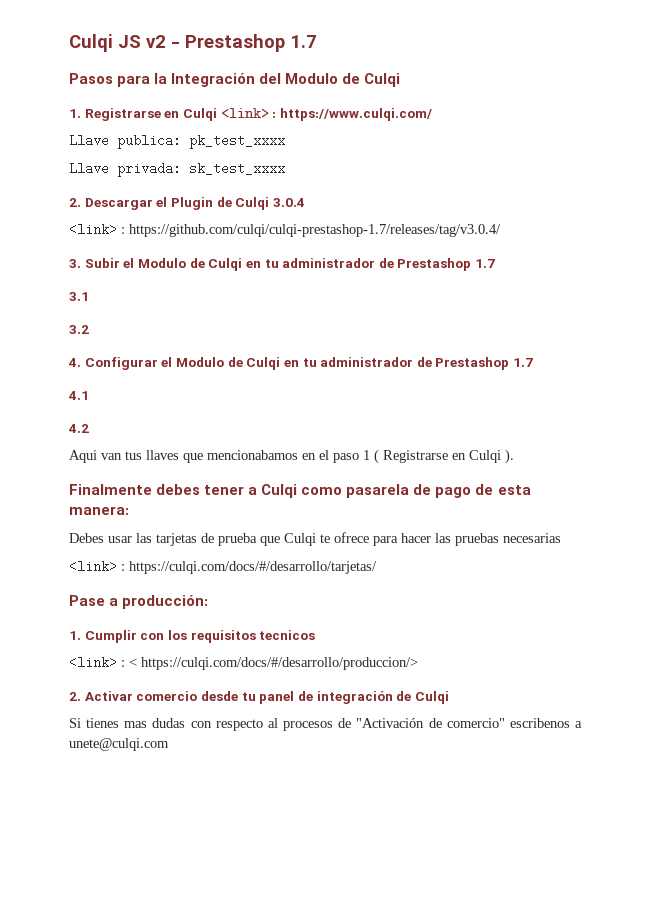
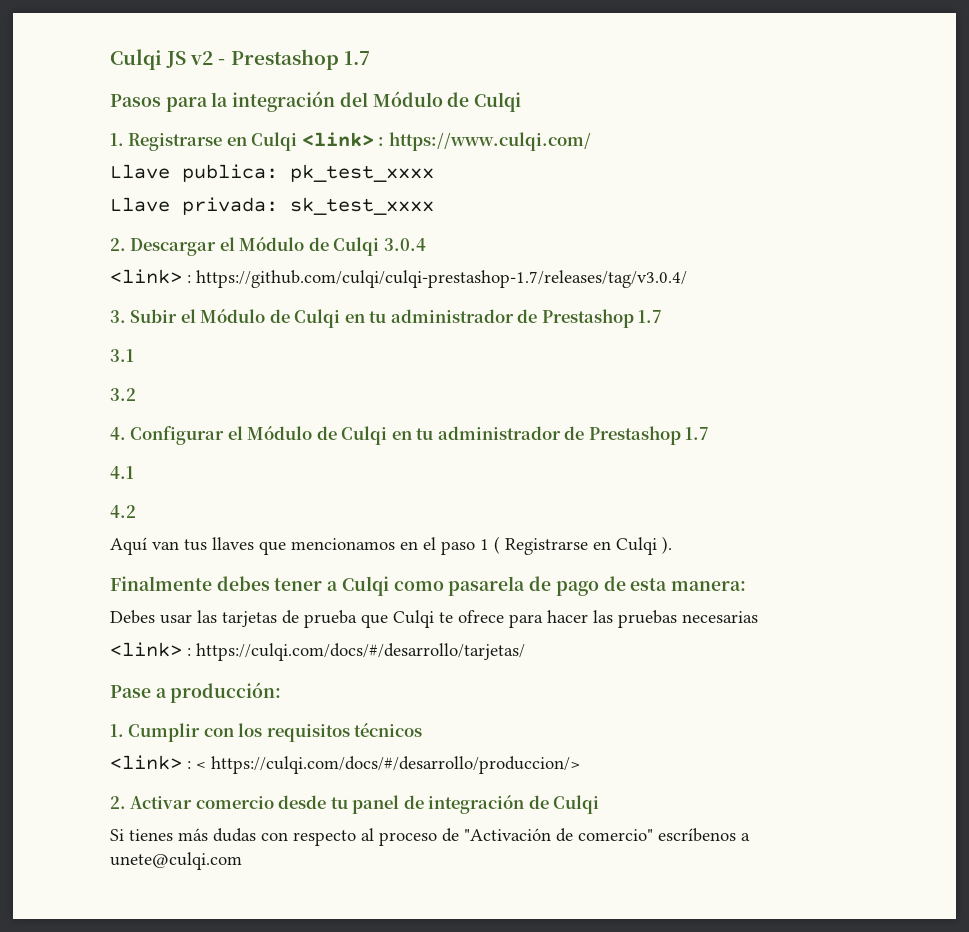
- Pasos para la Integración del Modulo de Culqi
+ Pasos para la integración del Módulo de Culqi
- 2. Descargar el Plugin de Culqi 3.0.4
+ 2. Descargar el Módulo de Culqi 3.0.4
- 3. Subir el Modulo de Culqi en tu administrador de Prestashop 1.7
+ 3. Subir el Módulo de Culqi en tu administrador de Prestashop 1.7
- 4. Configurar el Modulo de Culqi en tu administrador de Prestashop 1.7
+ 4. Configurar el Módulo de Culqi en tu administrador de Prestashop 1.7
- Aqui van tus llaves que mencionabamos en el paso 1 ( Registrarse en Culqi ).
+ Aquí van tus llaves que mencionamos en el paso 1 ( Registrarse en Culqi ).
- 1. Cumplir con los requisitos tecnicos
+ 1. Cumplir con los requisitos técnicos
- Si tienes mas dudas con respecto al procesos de "Activación de comercio" escribenos a unete@culqi.com
+ Si tienes más dudas con respecto al proceso de "Activación de comercio" escríbenos a unete@culqi.com

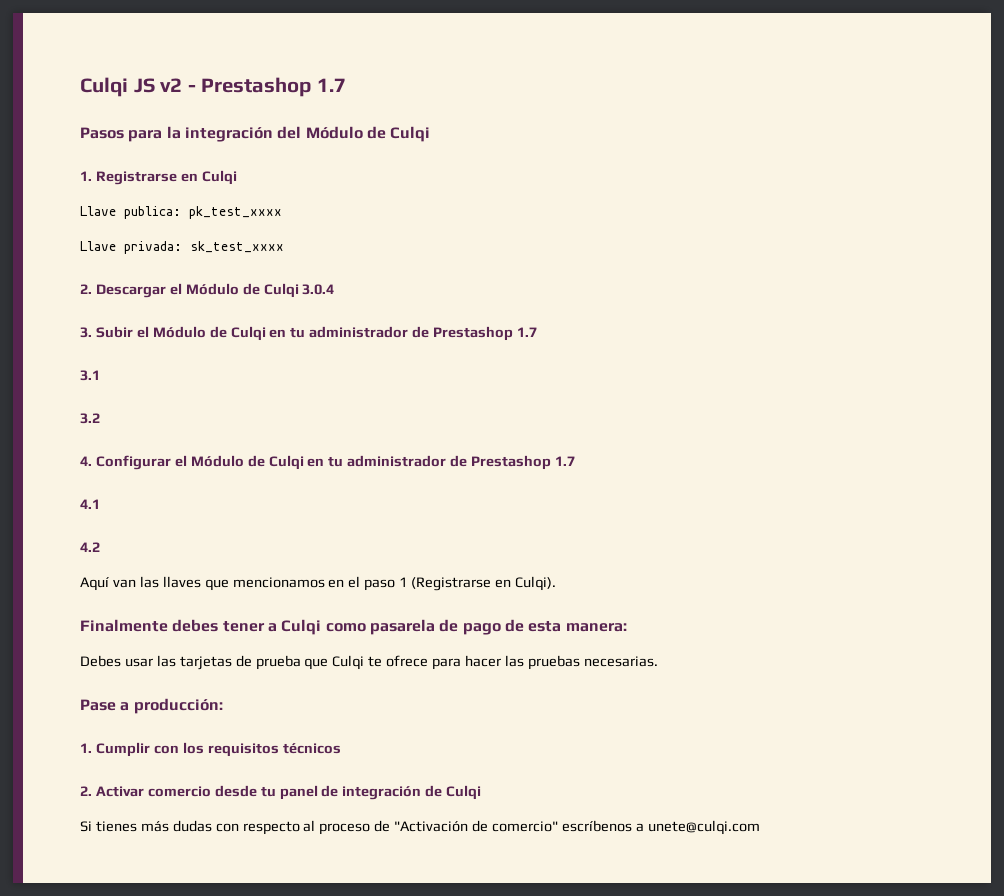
- 1. Registrarse en Culqi <link> : https://www.culqi.com/
+ 1. Registrarse en Culqi
- <link> : https://github.com/culqi/culqi-prestashop-1.7/releases/tag/v3.0.4/
- Aquí van tus llaves que mencionamos en el paso 1 ( Registrarse en Culqi ).
+ Aquí van las llaves que mencionamos en el paso 1 (Registrarse en Culqi).
- Debes usar las tarjetas de prueba que Culqi te ofrece para hacer las pruebas necesarias
- <link> : https://culqi.com/docs/#/desarrollo/tarjetas/
+ Debes usar las tarjetas de prueba que Culqi te ofrece para hacer las pruebas necesarias.
- <link> : < https://culqi.com/docs/#/desarrollo/produccion/>

